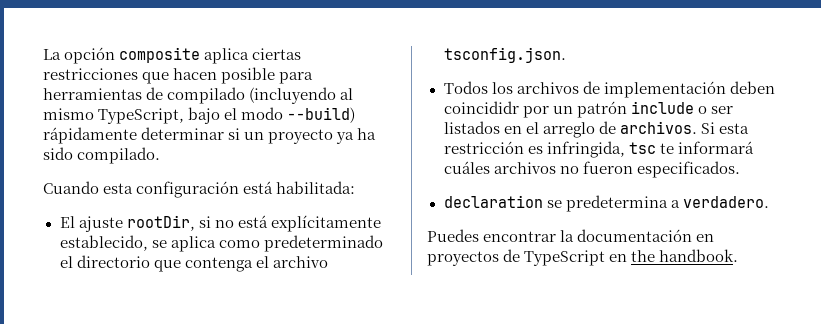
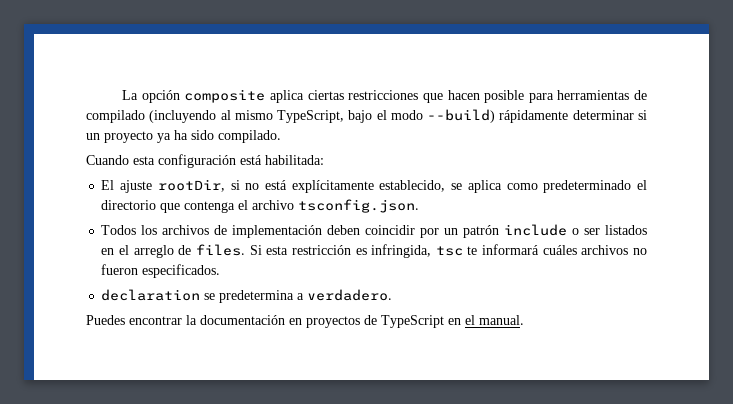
- Todos los archivos de implementación deben coincididr por un patrón include o ser listados en el arreglo de archivos.
+ Todos los archivos de implementación deben coincidir por un patrón include o ser listados en el arreglo de files.
- Puedes encontrar la documentación en proyectos de TypeScript en the handbook.
+ Puedes encontrar la documentación en proyectos de TypeScript en el manual.

